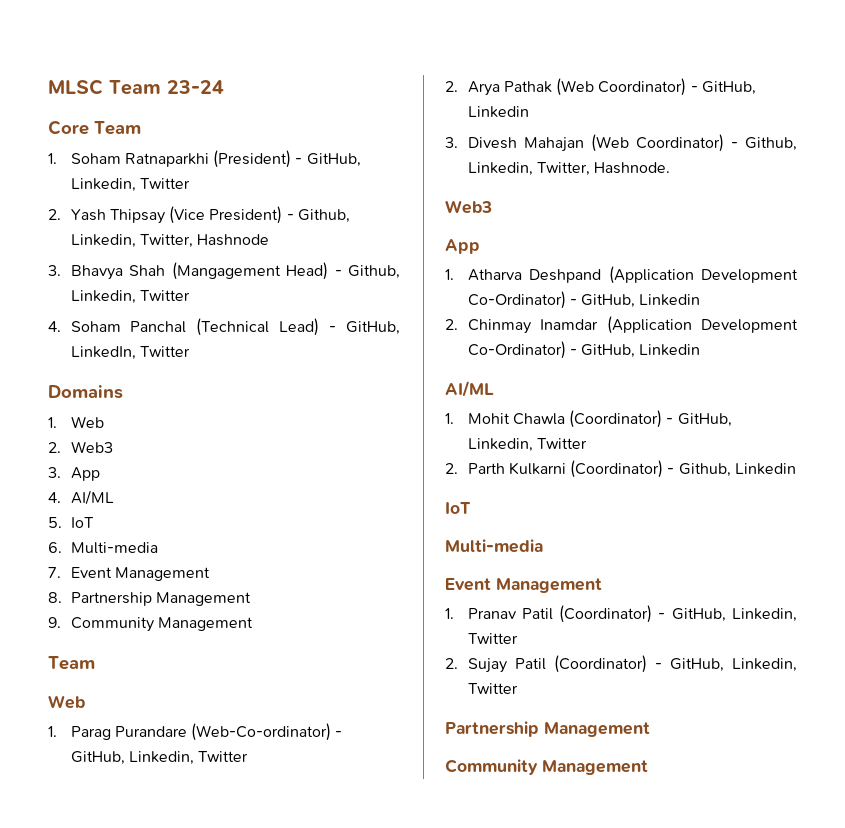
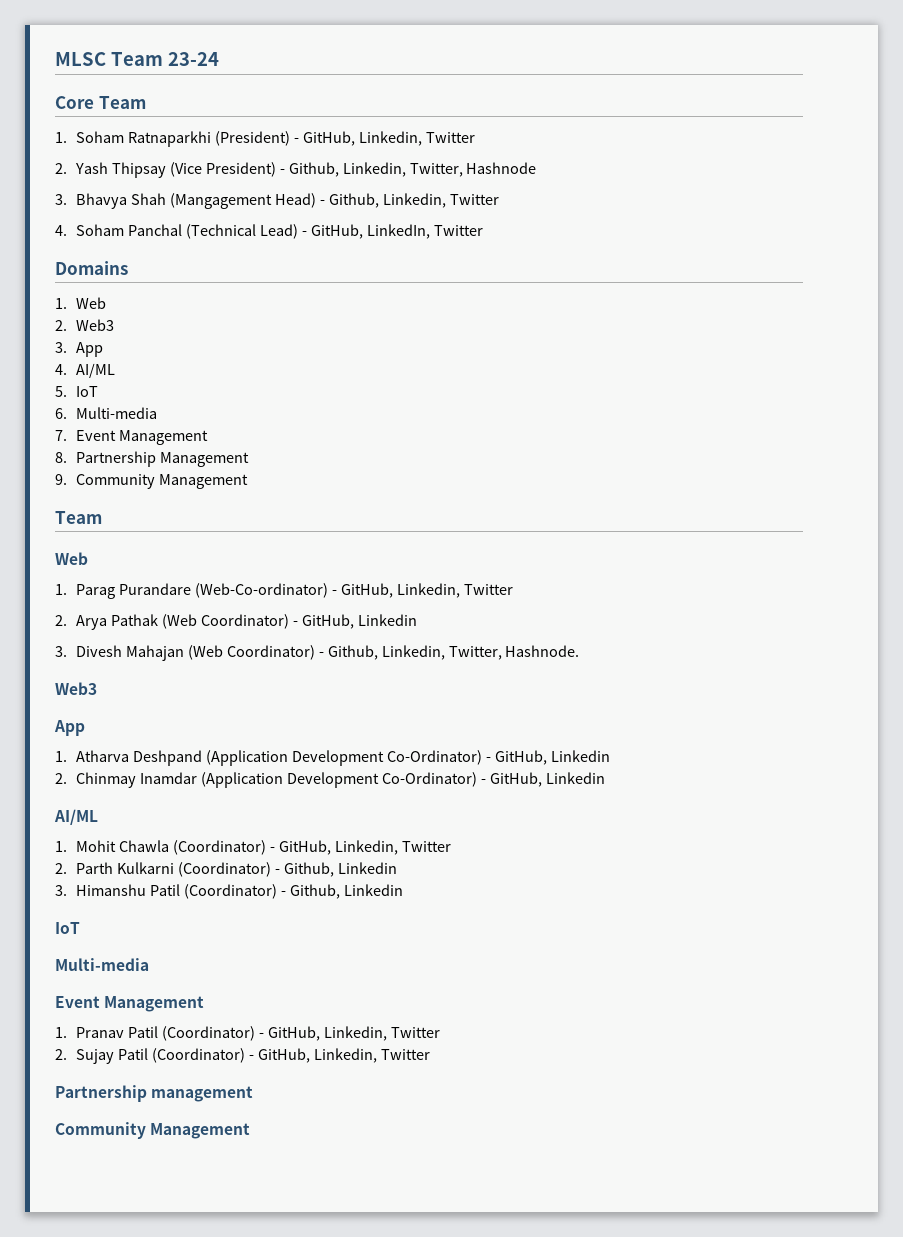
+ 3. Himanshu Patil (Coordinator) - Github, Linkedin
  2. Sujay Patil (Coordinator) - GitHub, Linkedin, Twitter
- Partnership Management
+ Partnership management

